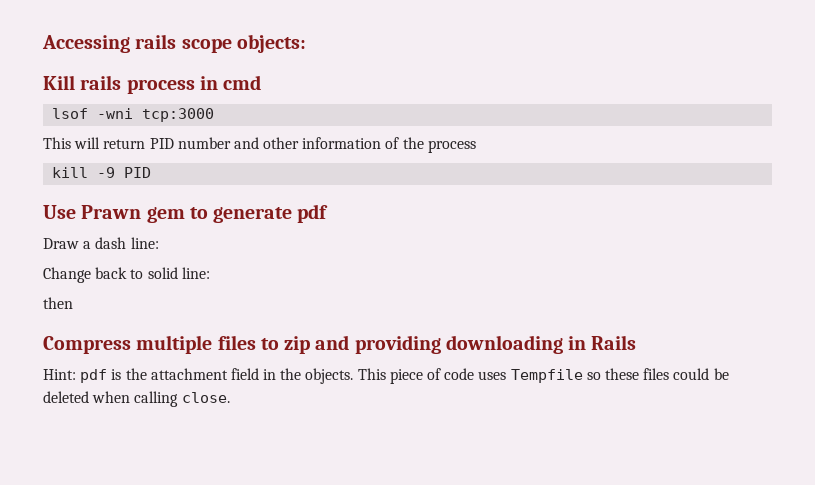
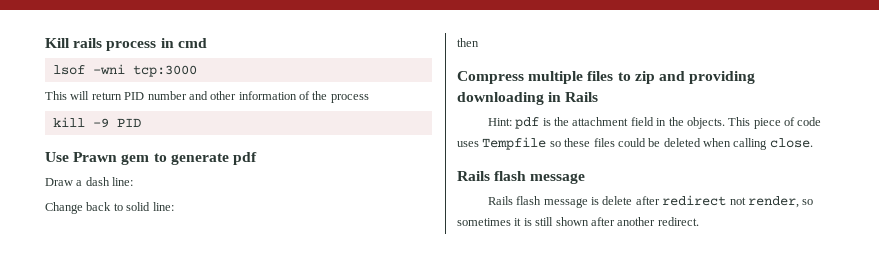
- Accessing rails scope objects:
  This piece of code uses Tempfile so these files could be deleted when calling close.
+ Rails flash message
+ Rails flash message is delete after redirect not render, so sometimes it is still shown after another redirect.

